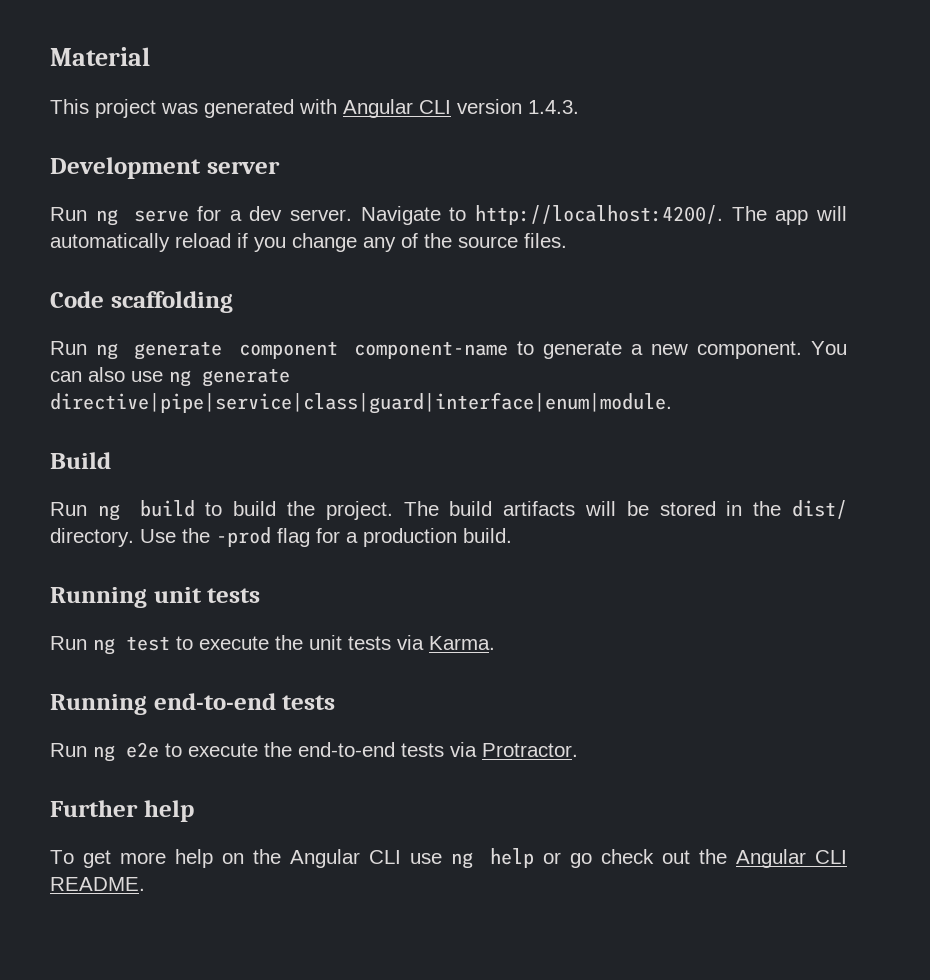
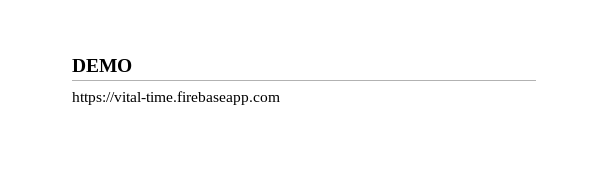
- Material
- This project was generated with Angular CLI version 1.4.3.
- Development server
- Run ng serve for a dev server. Navigate to http://localhost:4200/. The app will automatically reload if you change any of the source files.
- Code scaffolding
- Run ng generate component component-name to generate a new component. You can also use ng generate directive|pipe|service|class|guard|interface|enum|module.
- Build
- Run ng build to build the project. The build artifacts will be stored in the dist/ directory. Use the -prod flag for a production build.
- Running unit tests
- Run ng test to execute the unit tests via Karma.
- Running end-to-end tests
- Run ng e2e to execute the end-to-end tests via Protractor.
- Further help
- To get more help on the Angular CLI use ng help or go check out the Angular CLI README.
+ DEMO
+ https://vital-time.firebaseapp.com

